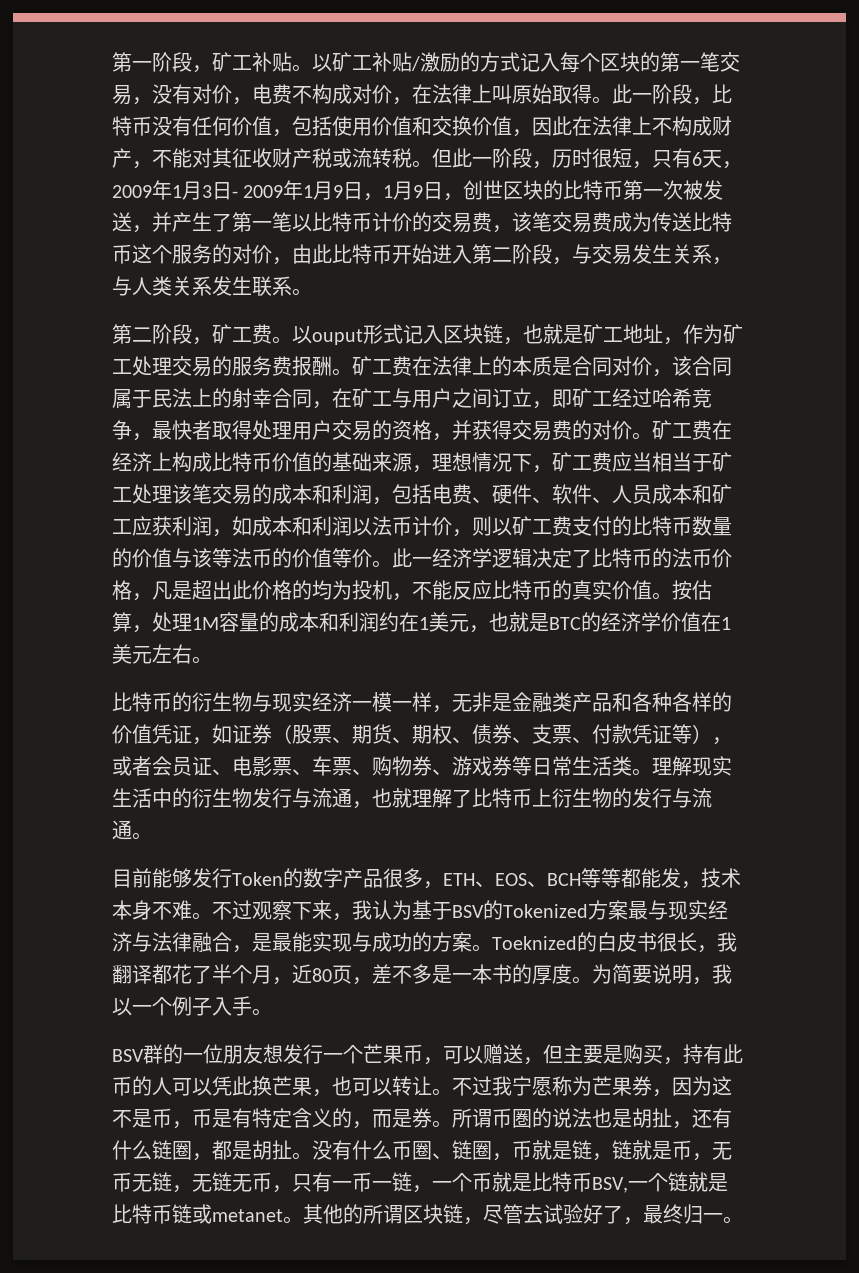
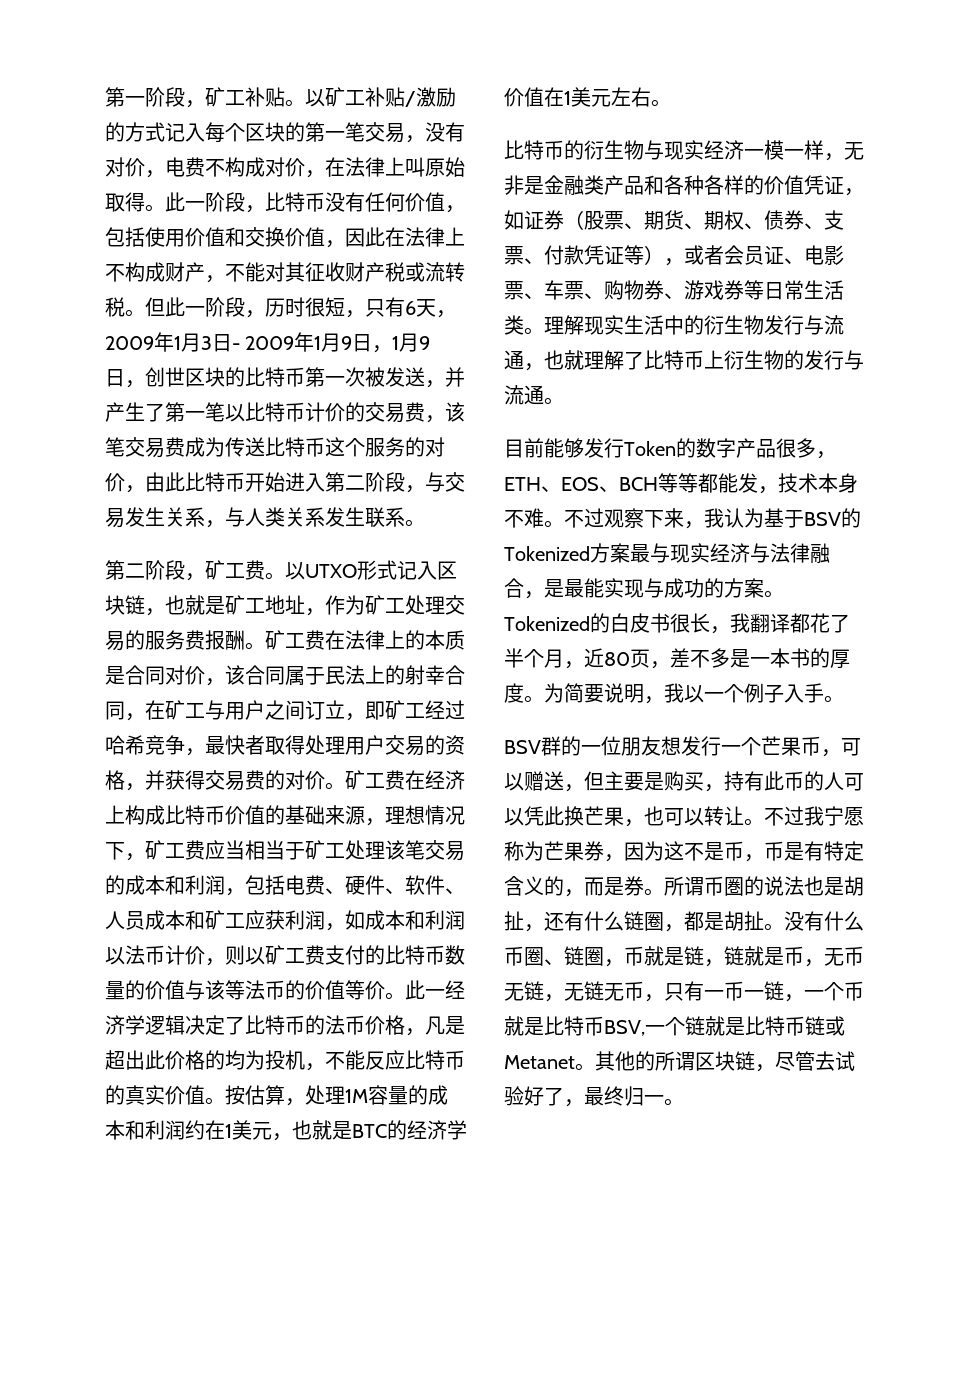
- 以ouput形式记入区块链，也就是矿工地址，作为矿工处理交易的服务费报酬。
+ 以UTXO形式记入区块链，也就是矿工地址，作为矿工处理交易的服务费报酬。
- Toeknized的白皮书很长，我翻译都花了半个月，近80页，差不多是一本书的厚度。
+ Tokenized的白皮书很长，我翻译都花了半个月，近80页，差不多是一本书的厚度。
- 没有什么币圈、链圈，币就是链，链就是币，无币无链，无链无币，只有一币一链，一个币就是比特币BSV,一个链就是比特币链或metanet。
+ 没有什么币圈、链圈，币就是链，链就是币，无币无链，无链无币，只有一币一链，一个币就是比特币BSV,一个链就是比特币链或Metanet。

